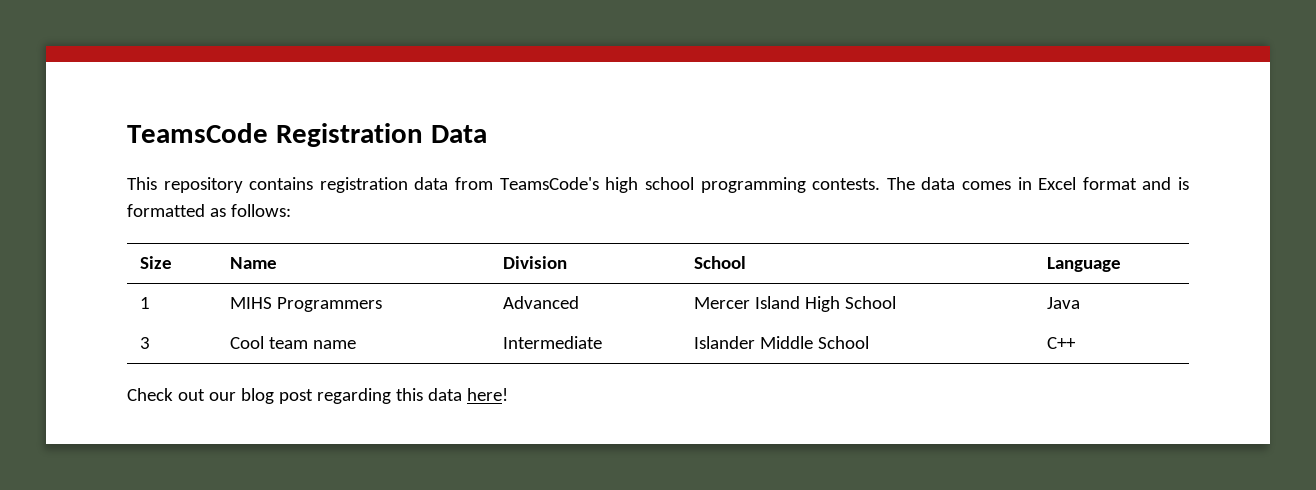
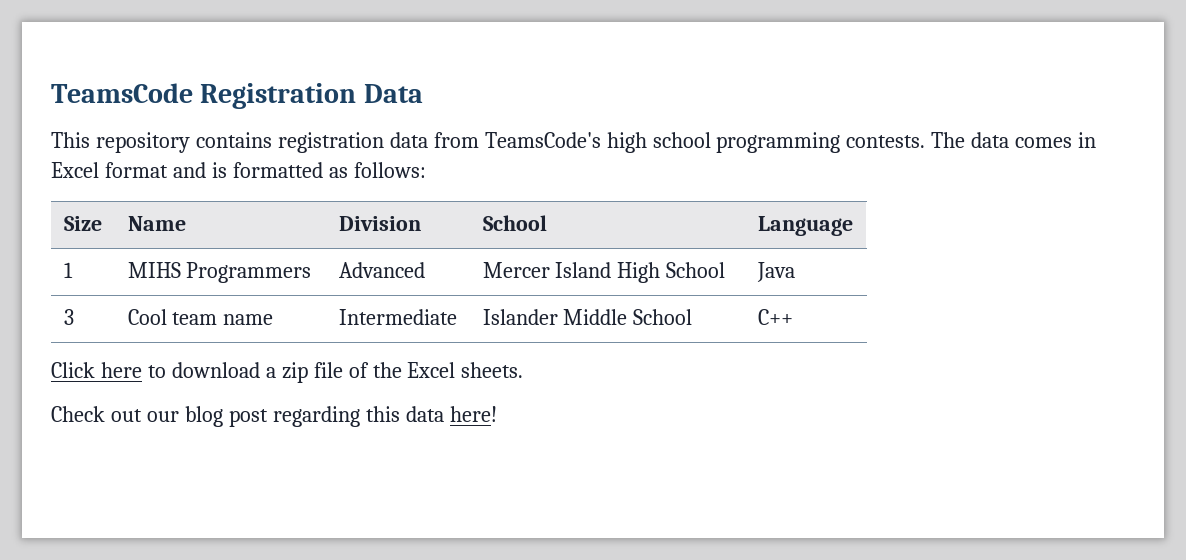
+ Click here to download a zip file of the Excel sheets.

